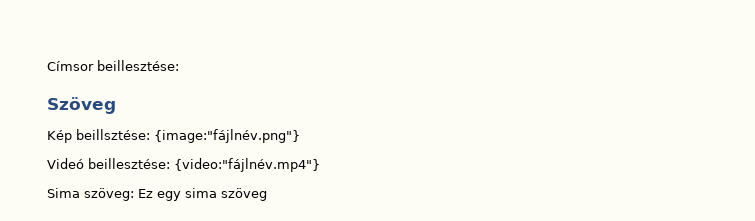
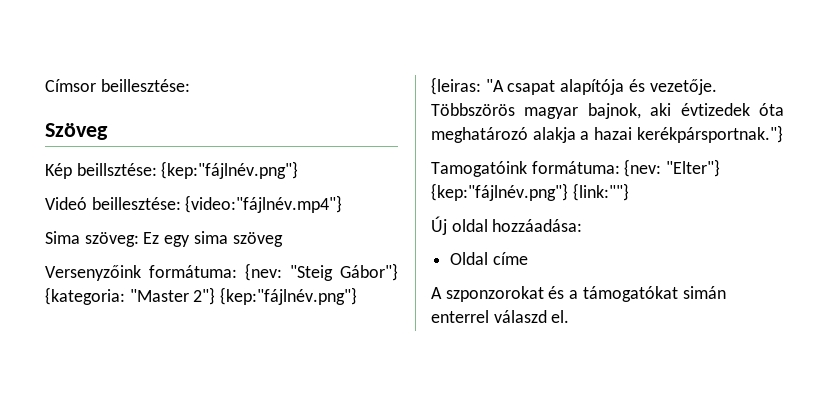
- Kép beillsztése: {image:"fájlnév.png"}
+ Kép beillsztése: {kep:"fájlnév.png"}
+ Versenyzőink formátuma: {nev: "Steig Gábor"} {kategoria: "Master 2"} {kep:"fájlnév.png"} {leiras: "A csapat alapítója és vezetője. Többszörös magyar bajnok, aki évtizedek óta meghatározó alakja a hazai kerékpársportnak."}
+ Tamogatóink formátuma: {nev: "Elter"} {kep:"fájlnév.png"} {link:""}
+ Új oldal hozzáadása:
+ Oldal címe
+ A szponzorokat és a támogatókat simán enterrel válaszd el.

